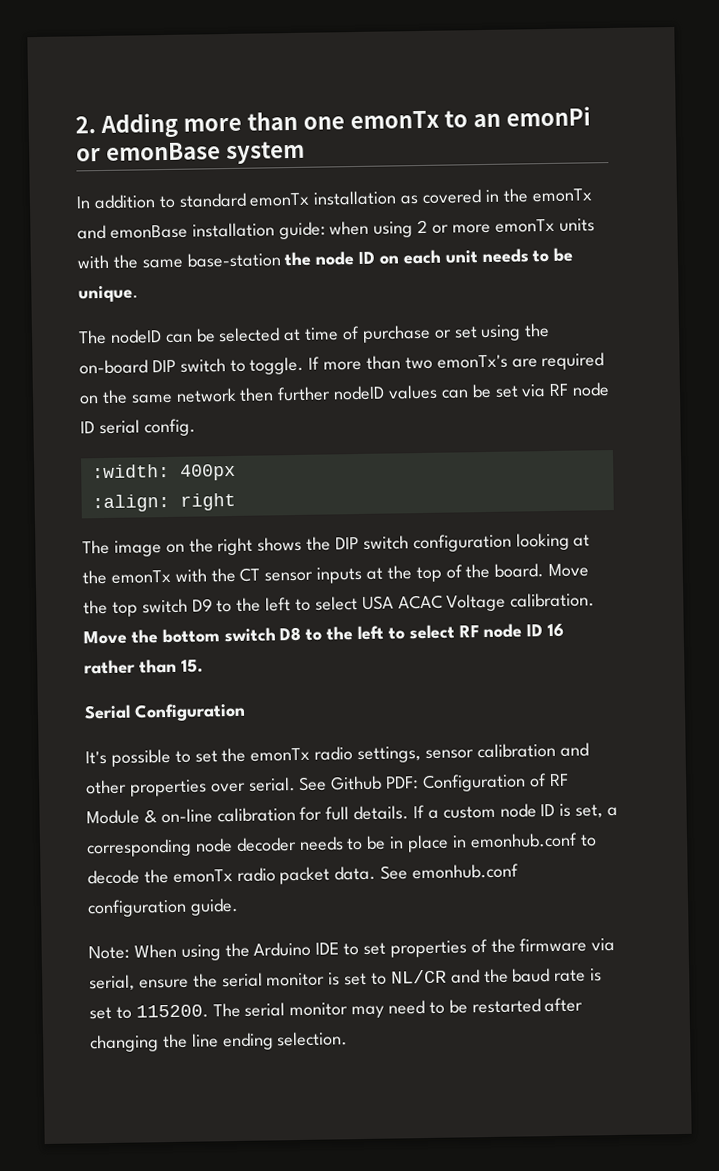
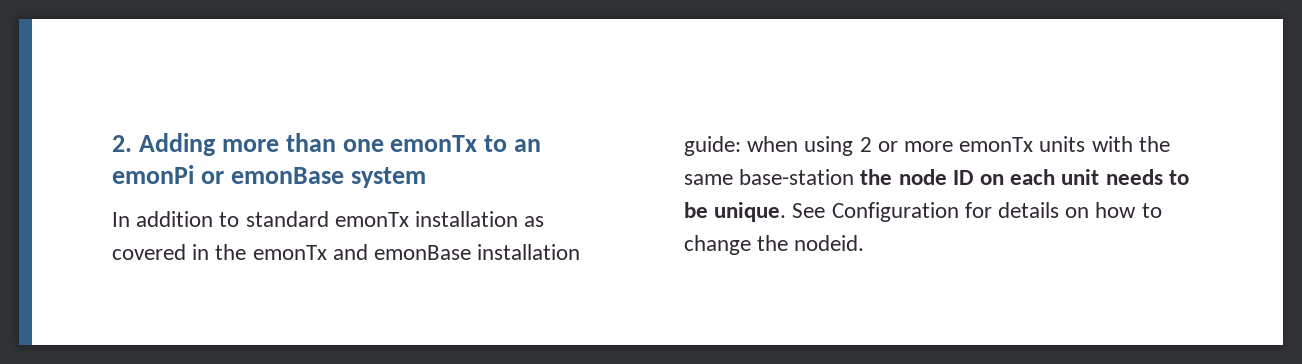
- In addition to standard emonTx installation as covered in the emonTx and emonBase installation guide: when using 2 or more emonTx units with the same base-station the node ID on each unit needs to be unique.
- The nodeID can be selected at time of purchase or set using the on-board DIP switch to toggle. If more than two emonTx's are required on the same network then further nodeID values can be set via RF node ID serial config.
- :width: 400px
- :align: right
- The image on the right shows the DIP switch configuration looking at the emonTx with the CT sensor inputs at the top of the board. Move the top switch D9 to the left to select USA ACAC Voltage calibration. Move the bottom switch D8 to the left to select RF node ID 16 rather than 15.
- Serial Configuration
- It's possible to set the emonTx radio settings, sensor calibration and other properties over serial. See Github PDF: Configuration of RF Module & on-line calibration for full details. If a custom node ID is set, a corresponding node decoder needs to be in place in emonhub.conf to decode the emonTx radio packet data. See emonhub.conf configuration guide.
- Note: When using the Arduino IDE to set properties of the firmware via serial, ensure the serial monitor is set to NL/CR and the baud rate is set to 115200. The serial monitor may need to be restarted after changing the line ending selection.
+ In addition to standard emonTx installation as covered in the emonTx and emonBase installation guide: when using 2 or more emonTx units with the same base-station the node ID on each unit needs to be unique. See Configuration for details on how to change the nodeid.

